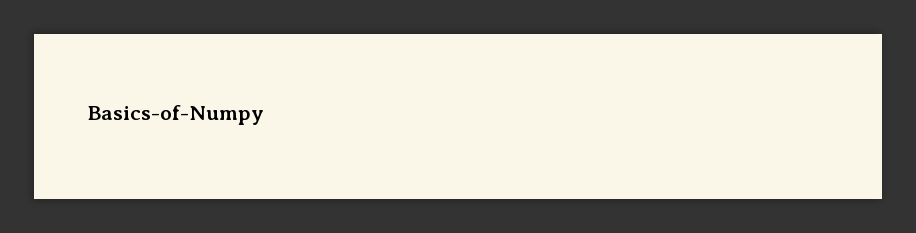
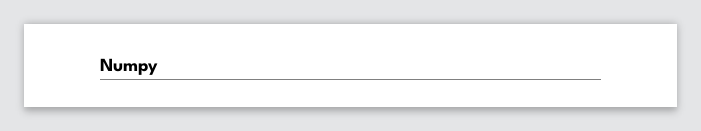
- Basics-of-Numpy
+ Numpy

